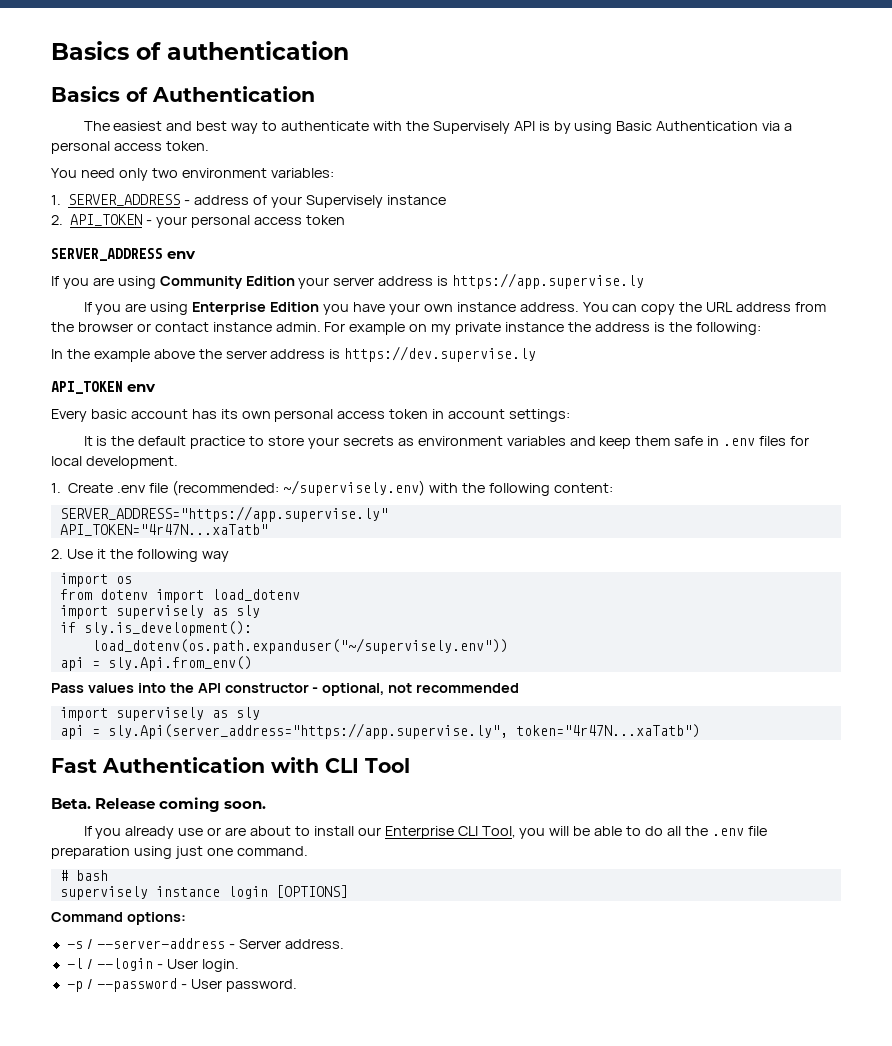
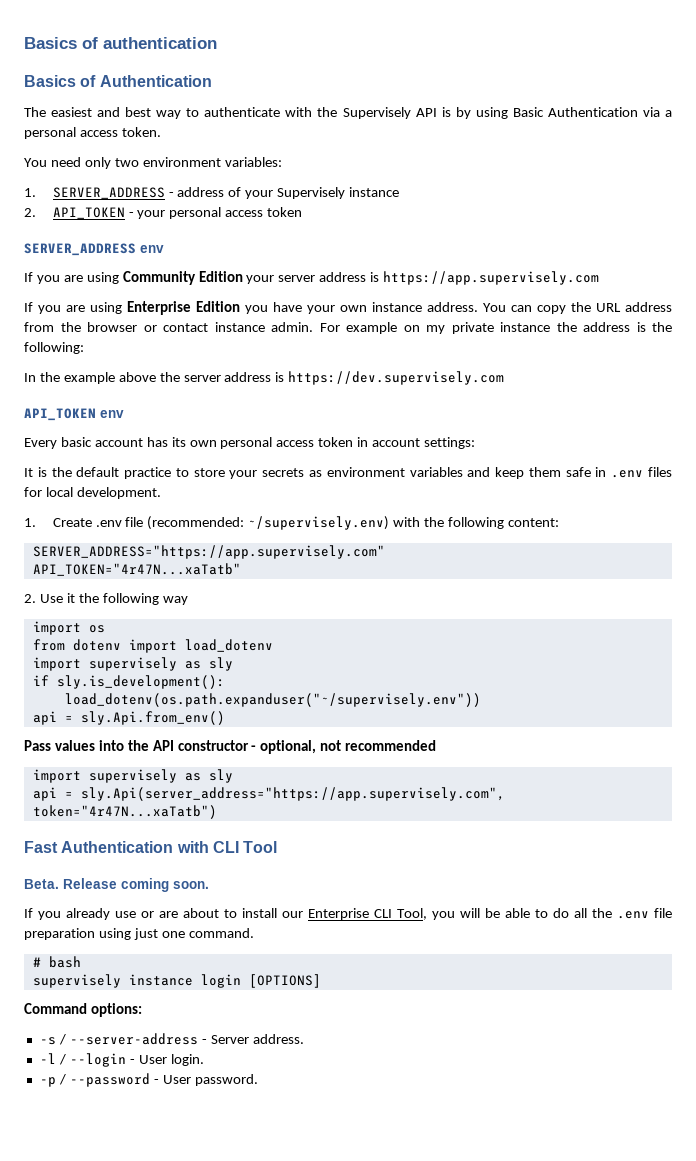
- If you are using Community Edition your server address is https://app.supervise.ly
+ If you are using Community Edition your server address is https://app.supervisely.com
- In the example above the server address is https://dev.supervise.ly
+ In the example above the server address is https://dev.supervisely.com
- SERVER_ADDRESS="https://app.supervise.ly"
+ SERVER_ADDRESS="https://app.supervisely.com"
- api = sly.Api(server_address="https://app.supervise.ly", token="4r47N...xaTatb")
+ api = sly.Api(server_address="https://app.supervisely.com", token="4r47N...xaTatb")

